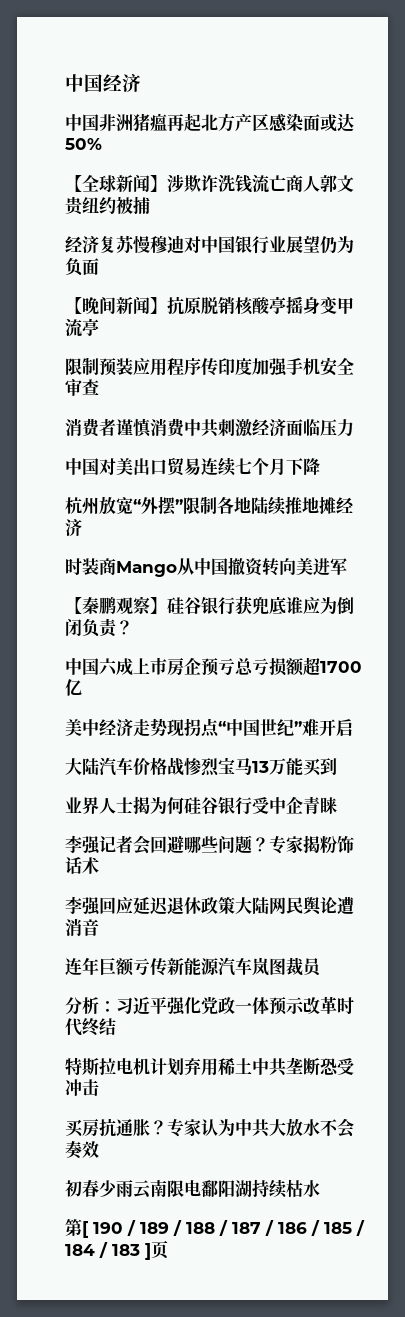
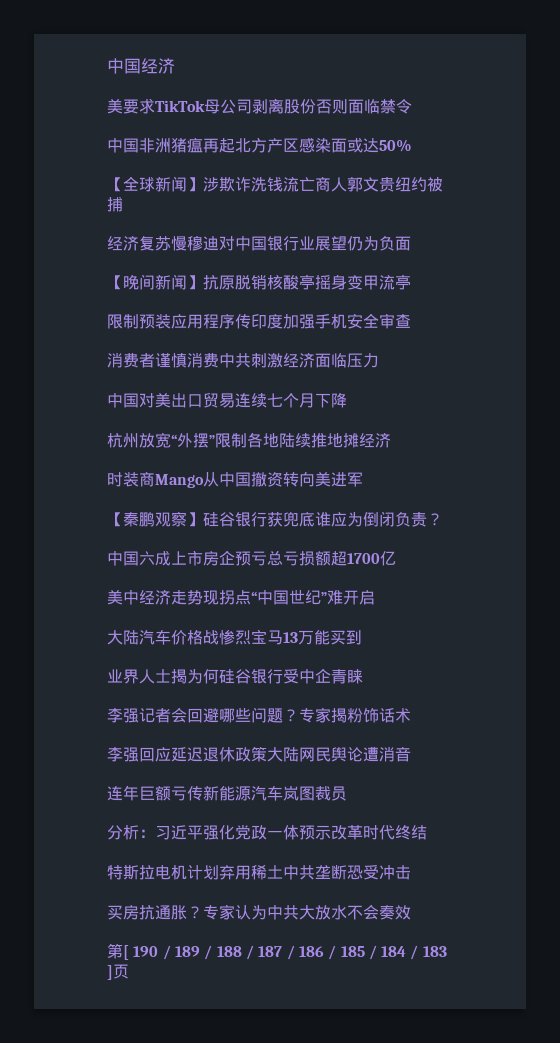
+ 美要求TikTok母公司剥离股份否则面临禁令
- 初春少雨云南限电鄱阳湖持续枯水

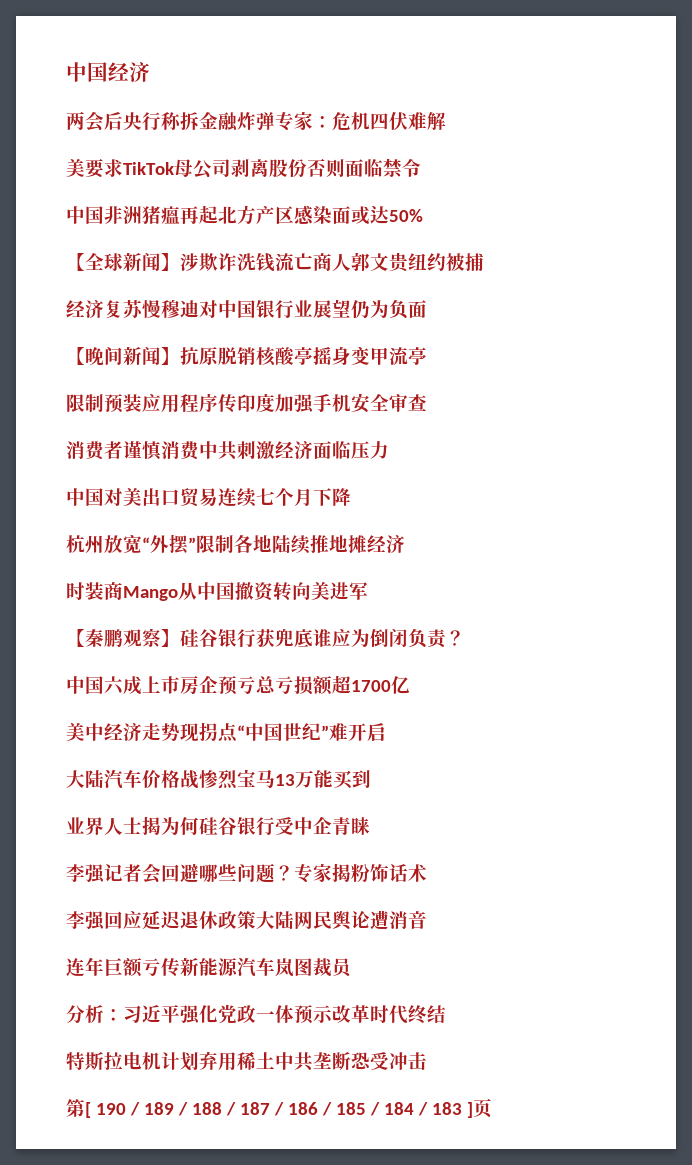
+ 两会后央行称拆金融炸弹专家：危机四伏难解
- 买房抗通胀？专家认为中共大放水不会奏效

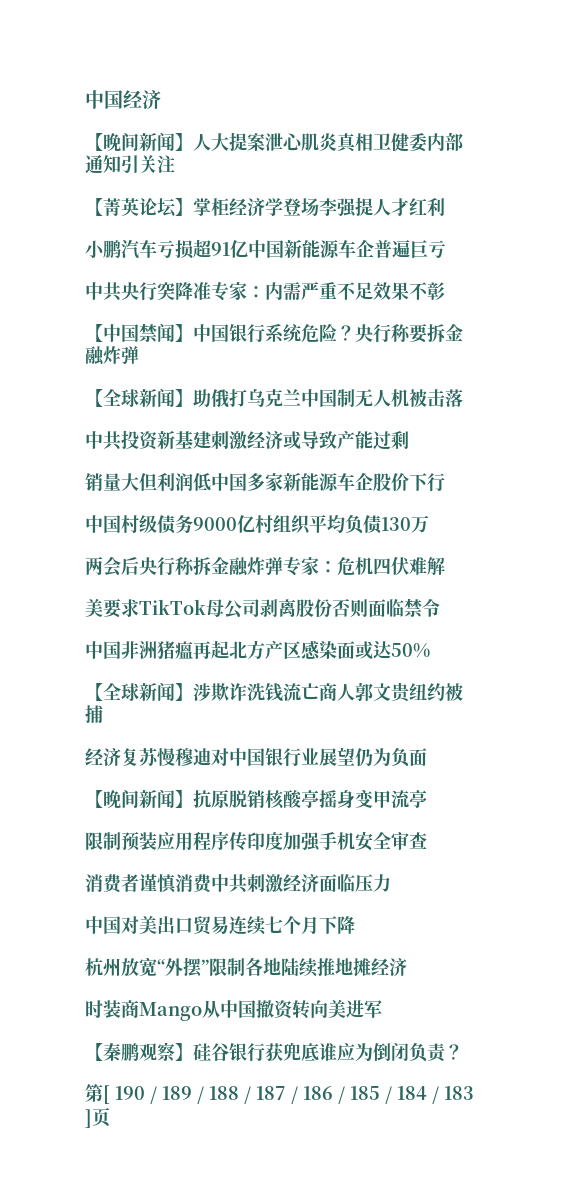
+ 【晚间新闻】人大提案泄心肌炎真相卫健委内部通知引关注
+ 【菁英论坛】掌柜经济学登场李强提人才红利
+ 小鹏汽车亏损超91亿中国新能源车企普遍巨亏
+ 中共央行突降准专家：内需严重不足效果不彰
+ 【中国禁闻】中国银行系统危险？央行称要拆金融炸弹
+ 【全球新闻】助俄打乌克兰中国制无人机被击落
+ 中共投资新基建刺激经济或导致产能过剩
+ 销量大但利润低中国多家新能源车企股价下行
+ 中国村级债务9000亿村组织平均负债130万
- 中国六成上市房企预亏总亏损额超1700亿
- 美中经济走势现拐点“中国世纪”难开启
- 大陆汽车价格战惨烈宝马13万能买到
- 业界人士揭为何硅谷银行受中企青睐
- 李强记者会回避哪些问题？专家揭粉饰话术
- 李强回应延迟退休政策大陆网民舆论遭消音
- 连年巨额亏传新能源汽车岚图裁员
- 分析：习近平强化党政一体预示改革时代终结
- 特斯拉电机计划弃用稀土中共垄断恐受冲击

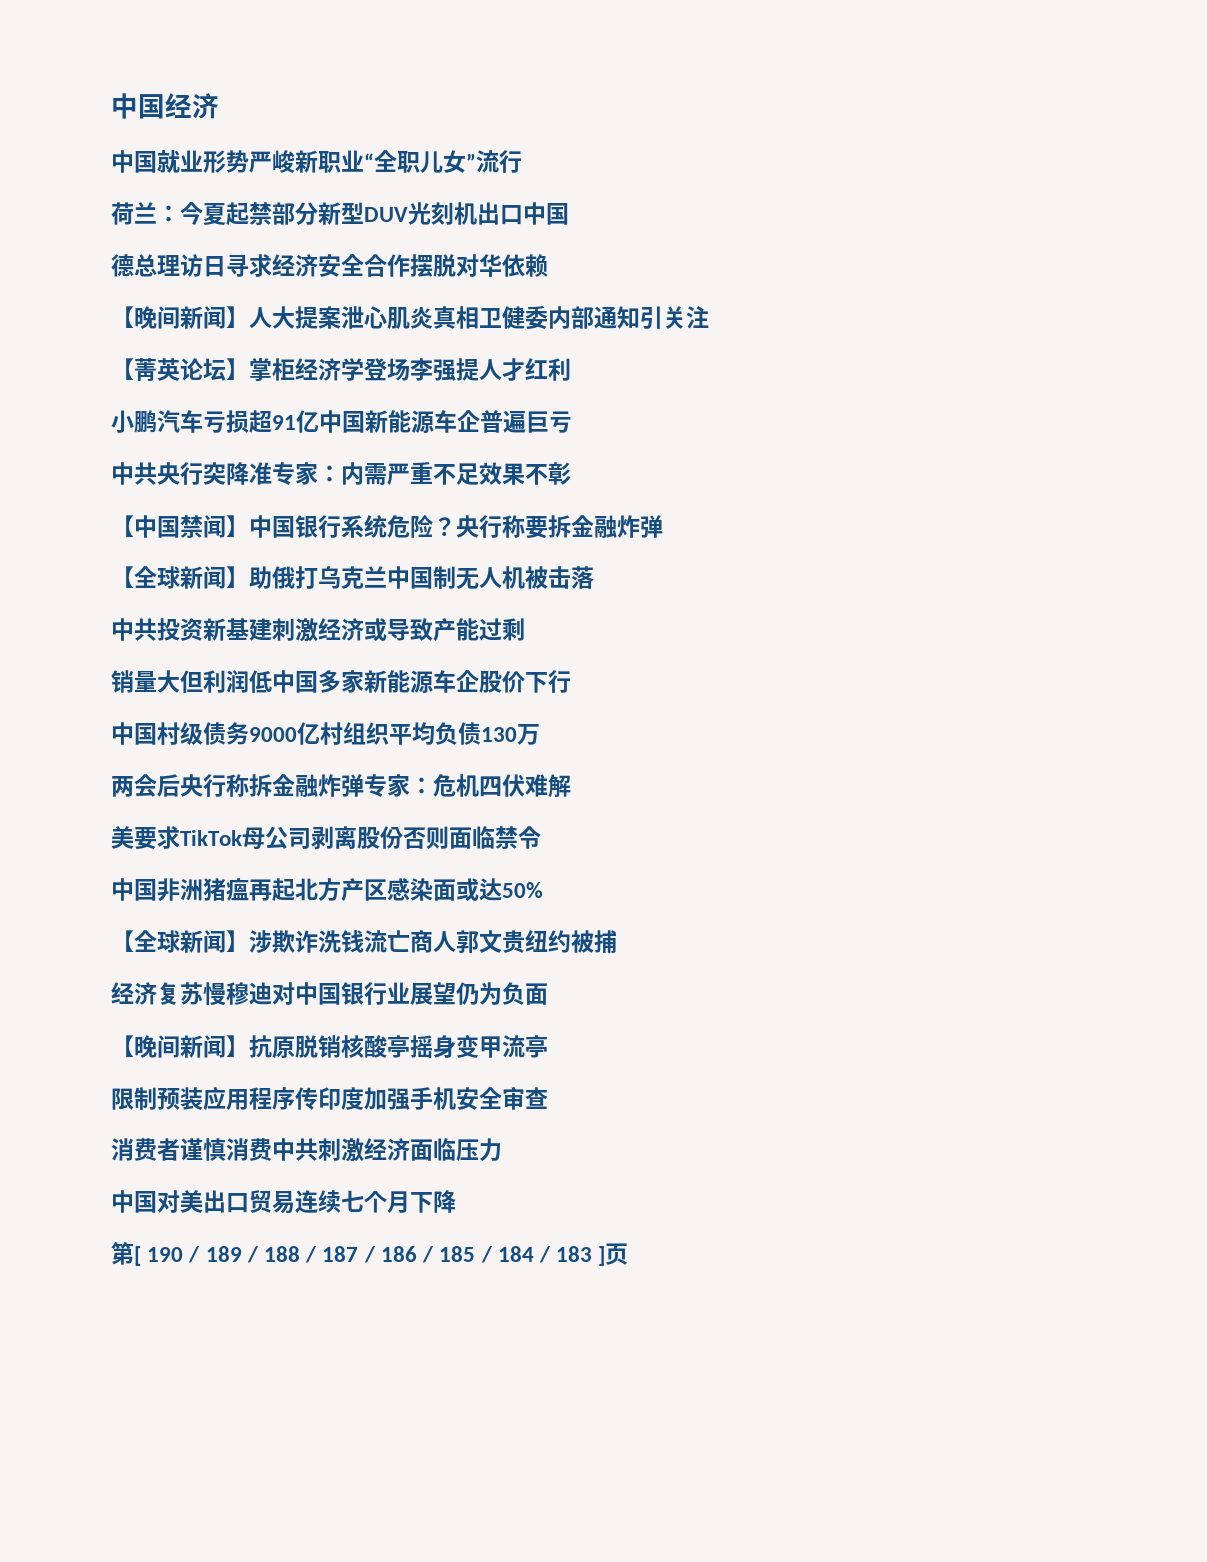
+ 中国就业形势严峻新职业“全职儿女”流行
+ 荷兰：今夏起禁部分新型DUV光刻机出口中国
+ 德总理访日寻求经济安全合作摆脱对华依赖
- 杭州放宽“外摆”限制各地陆续推地摊经济
- 时装商Mango从中国撤资转向美进军
- 【秦鹏观察】硅谷银行获兜底谁应为倒闭负责？

